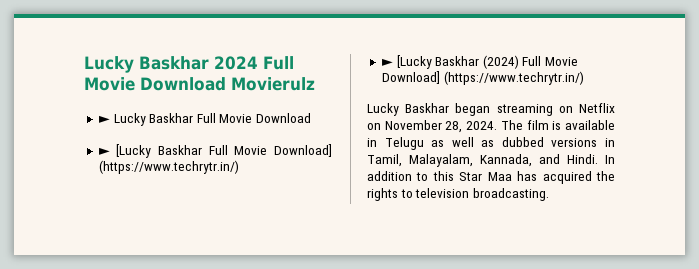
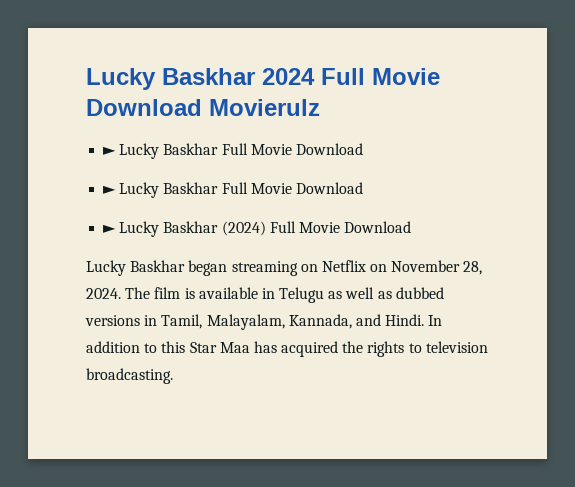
  Lucky Baskhar 2024 Full Movie Download Movierulz
  ► Lucky Baskhar Full Movie Download
- ► [Lucky Baskhar Full Movie Download] (https://www.techrytr.in/)
- ► [Lucky Baskhar (2024) Full Movie Download] (https://www.techrytr.in/)
+ ► Lucky Baskhar Full Movie Download
+ ► Lucky Baskhar (2024) Full Movie Download

